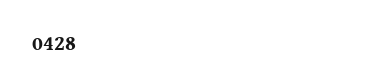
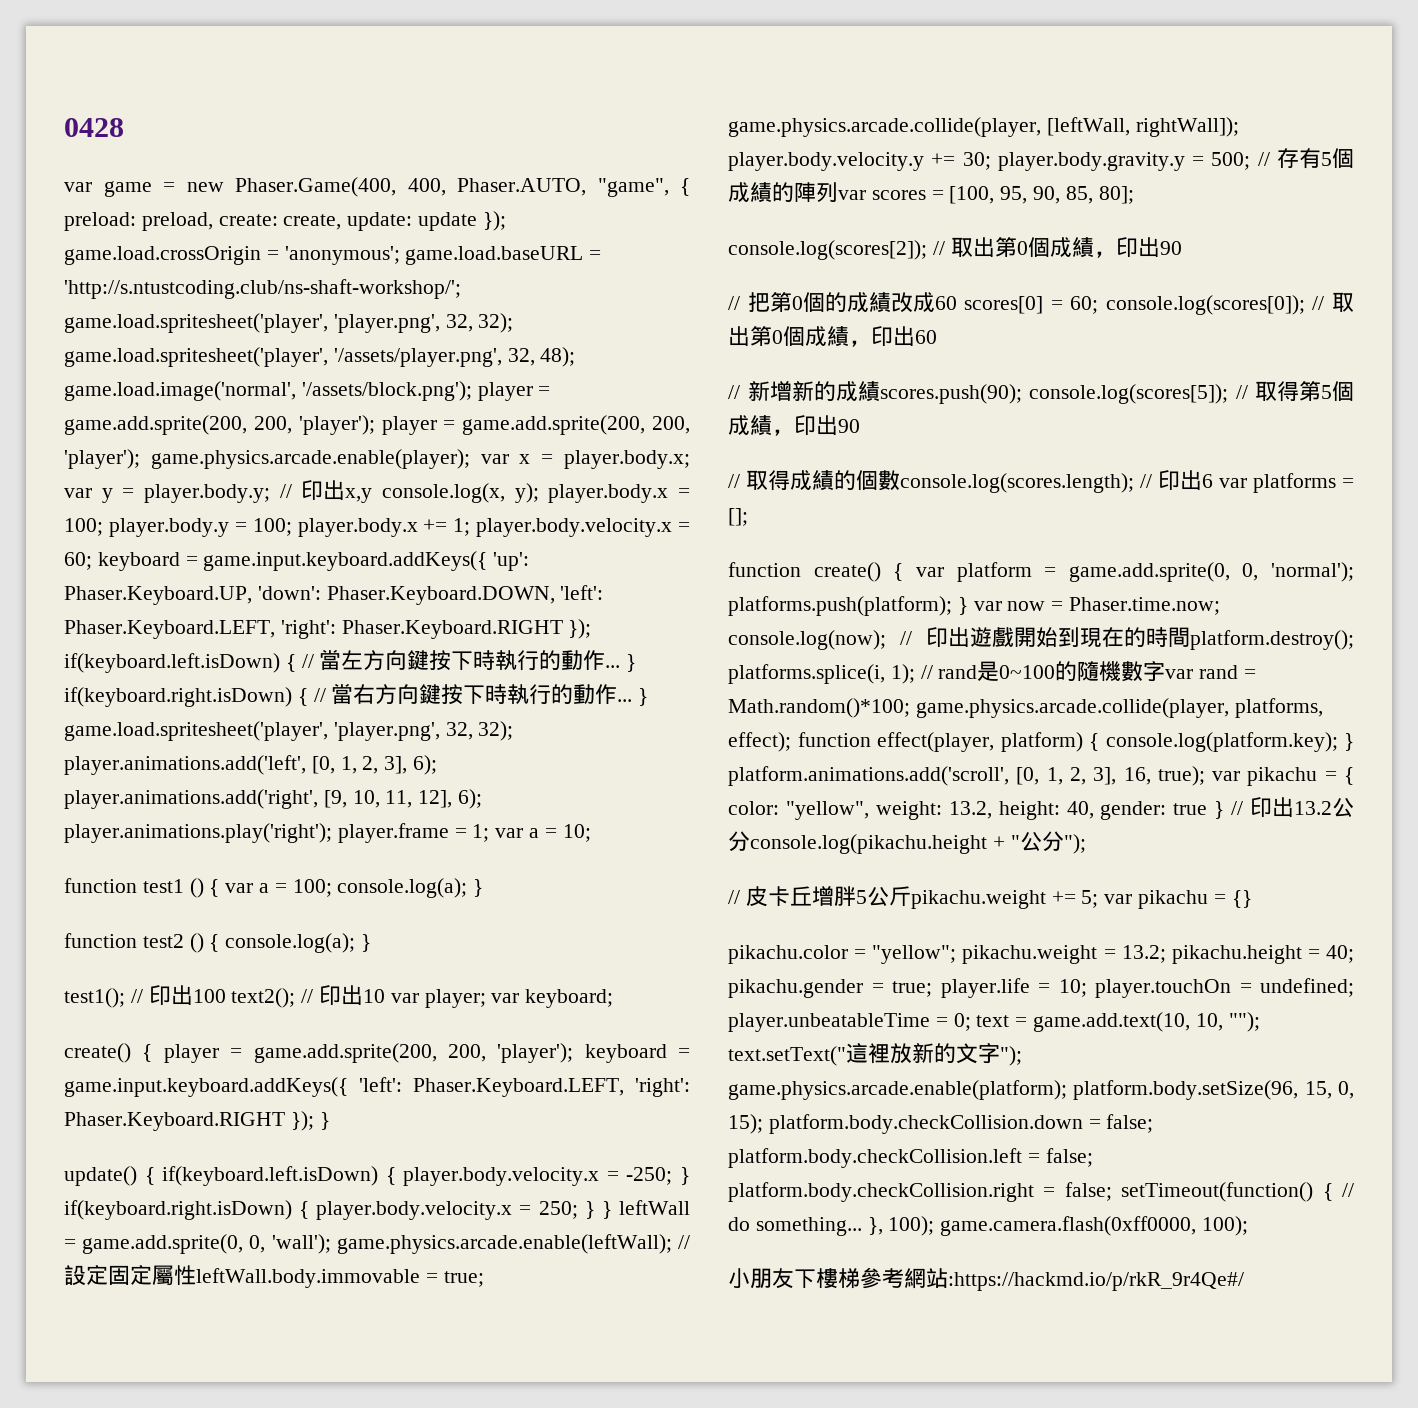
+ var game = new Phaser.Game(400, 400, Phaser.AUTO, "game", { preload: preload, create: create, update: update }); game.load.crossOrigin = 'anonymous'; game.load.baseURL = 'http://s.ntustcoding.club/ns-shaft-workshop/'; game.load.spritesheet('player', 'player.png', 32, 32); game.load.spritesheet('player', '/assets/player.png', 32, 48); game.load.image('normal', '/assets/block.png'); player = game.add.sprite(200, 200, 'player'); player = game.add.sprite(200, 200, 'player'); game.physics.arcade.enable(player); var x = player.body.x; var y = player.body.y; // 印出x,y console.log(x, y); player.body.x = 100; player.body.y = 100; player.body.x += 1; player.body.velocity.x = 60; keyboard = game.input.keyboard.addKeys({ 'up': Phaser.Keyboard.UP, 'down': Phaser.Keyboard.DOWN, 'left': Phaser.Keyboard.LEFT, 'right': Phaser.Keyboard.RIGHT }); if(keyboard.left.isDown) { // 當左方向鍵按下時執行的動作... } if(keyboard.right.isDown) { // 當右方向鍵按下時執行的動作... } game.load.spritesheet('player', 'player.png', 32, 32); player.animations.add('left', [0, 1, 2, 3], 6); player.animations.add('right', [9, 10, 11, 12], 6); player.animations.play('right'); player.frame = 1; var a = 10;
+ function test1 () { var a = 100; console.log(a); }
+ function test2 () { console.log(a); }
+ test1(); // 印出100 text2(); // 印出10 var player; var keyboard;
+ create() { player = game.add.sprite(200, 200, 'player'); keyboard = game.input.keyboard.addKeys({ 'left': Phaser.Keyboard.LEFT, 'right': Phaser.Keyboard.RIGHT }); }
+ update() { if(keyboard.left.isDown) { player.body.velocity.x = -250; } if(keyboard.right.isDown) { player.body.velocity.x = 250; } } leftWall = game.add.sprite(0, 0, 'wall'); game.physics.arcade.enable(leftWall); // 設定固定屬性leftWall.body.immovable = true; game.physics.arcade.collide(player, [leftWall, rightWall]); player.body.velocity.y += 30; player.body.gravity.y = 500; // 存有5個成績的陣列var scores = [100, 95, 90, 85, 80];
+ console.log(scores[2]); // 取出第0個成績，印出90
+ // 把第0個的成績改成60 scores[0] = 60; console.log(scores[0]); // 取出第0個成績，印出60
+ // 新增新的成績scores.push(90); console.log(scores[5]); // 取得第5個成績，印出90
+ // 取得成績的個數console.log(scores.length); // 印出6 var platforms = [];
+ function create() { var platform = game.add.sprite(0, 0, 'normal'); platforms.push(platform); } var now = Phaser.time.now; console.log(now); // 印出遊戲開始到現在的時間platform.destroy(); platforms.splice(i, 1); // rand是0~100的隨機數字var rand = Math.random()*100; game.physics.arcade.collide(player, platforms, effect); function effect(player, platform) { console.log(platform.key); } platform.animations.add('scroll', [0, 1, 2, 3], 16, true); var pikachu = { color: "yellow", weight: 13.2, height: 40, gender: true } // 印出13.2公分console.log(pikachu.height + "公分");
+ // 皮卡丘增胖5公斤pikachu.weight += 5; var pikachu = {}
+ pikachu.color = "yellow"; pikachu.weight = 13.2; pikachu.height = 40; pikachu.gender = true; player.life = 10; player.touchOn = undefined; player.unbeatableTime = 0; text = game.add.text(10, 10, ""); text.setText("這裡放新的文字"); game.physics.arcade.enable(platform); platform.body.setSize(96, 15, 0, 15); platform.body.checkCollision.down = false; platform.body.checkCollision.left = false; platform.body.checkCollision.right = false; setTimeout(function() { // do something... }, 100); game.camera.flash(0xff0000, 100);
+ 小朋友下樓梯參考網站:https://hackmd.io/p/rkR_9r4Qe#/

